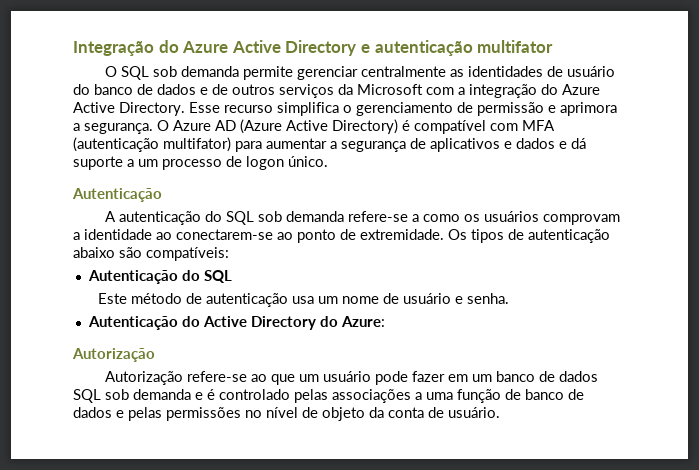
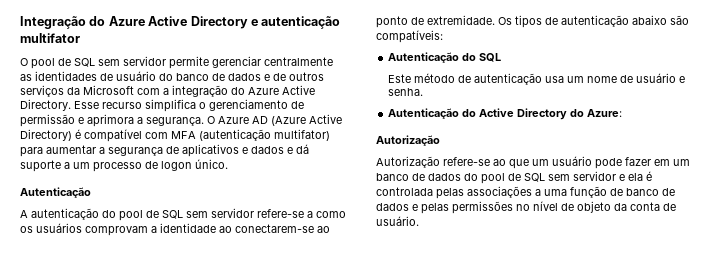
- O SQL sob demanda permite gerenciar centralmente as identidades de usuário do banco de dados e de outros serviços da Microsoft com a integração do Azure Active Directory.
+ O pool de SQL sem servidor permite gerenciar centralmente as identidades de usuário do banco de dados e de outros serviços da Microsoft com a integração do Azure Active Directory.
- A autenticação do SQL sob demanda refere-se a como os usuários comprovam a identidade ao conectarem-se ao ponto de extremidade.
+ A autenticação do pool de SQL sem servidor refere-se a como os usuários comprovam a identidade ao conectarem-se ao ponto de extremidade.
- Autorização refere-se ao que um usuário pode fazer em um banco de dados SQL sob demanda e é controlado pelas associações a uma função de banco de dados e pelas permissões no nível de objeto da conta de usuário.
+ Autorização refere-se ao que um usuário pode fazer em um banco de dados do pool de SQL sem servidor e ela é controlada pelas associações a uma função de banco de dados e pelas permissões no nível de objeto da conta de usuário.

